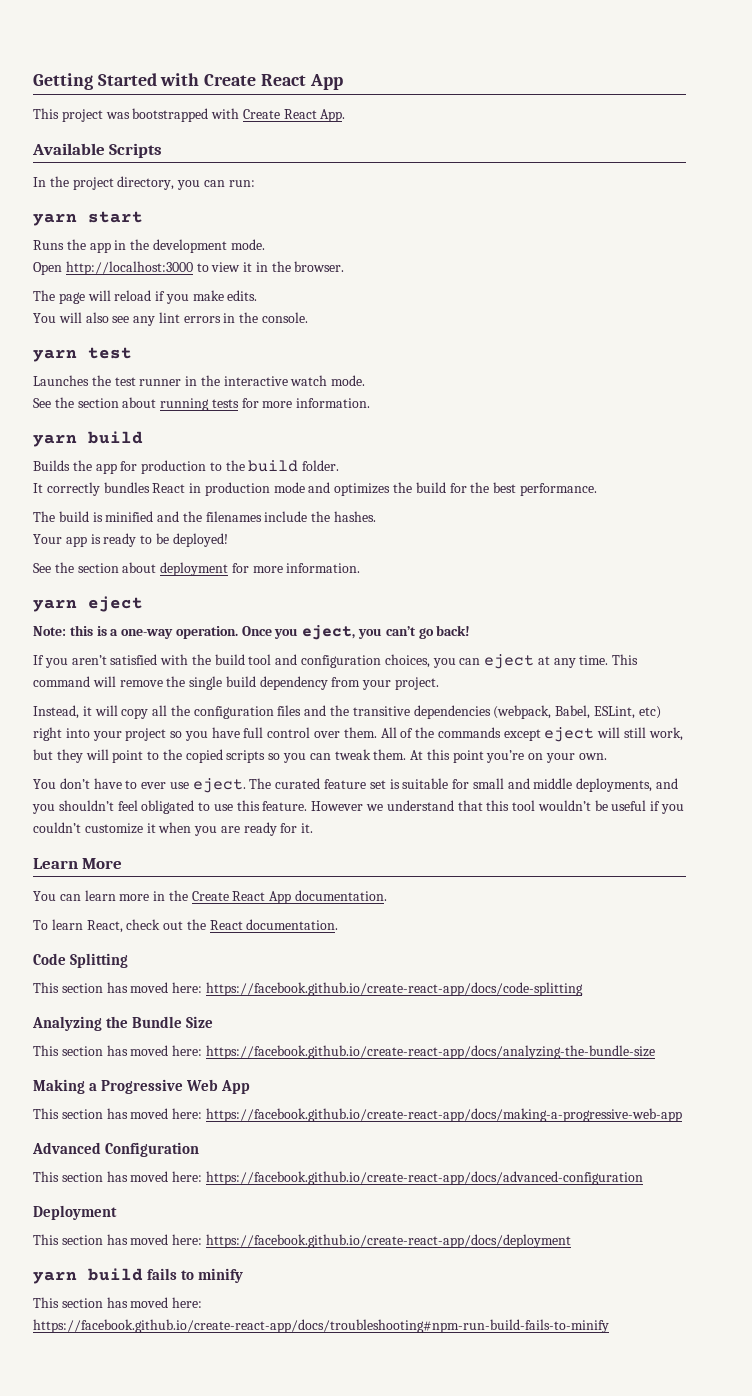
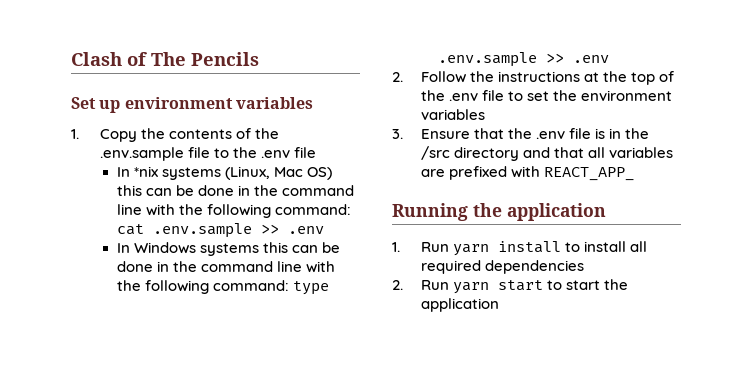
- Getting Started with Create React App
- This project was bootstrapped with Create React App.
- Available Scripts
- In the project directory, you can run:
- yarn start
- Runs the app in the development mode.
- Open http://localhost:3000 to view it in the browser.
- The page will reload if you make edits.
- You will also see any lint errors in the console.
- yarn test
- Launches the test runner in the interactive watch mode.
- See the section about running tests for more information.
- yarn build
- Builds the app for production to the build folder.
- It correctly bundles React in production mode and optimizes the build for the best performance.
- The build is minified and the filenames include the hashes.
- Your app is ready to be deployed!
- See the section about deployment for more information.
- yarn eject
- Note: this is a one-way operation. Once you eject, you can’t go back!
- If you aren’t satisfied with the build tool and configuration choices, you can eject at any time. This command will remove the single build dependency from your project.
- Instead, it will copy all the configuration files and the transitive dependencies (webpack, Babel, ESLint, etc) right into your project so you have full control over them. All of the commands except eject will still work, but they will point to the copied scripts so you can tweak them. At this point you’re on your own.
- You don’t have to ever use eject. The curated feature set is suitable for small and middle deployments, and you shouldn’t feel obligated to use this feature. However we understand that this tool wouldn’t be useful if you couldn’t customize it when you are ready for it.
- Learn More
- You can learn more in the Create React App documentation.
- To learn React, check out the React documentation.
- Code Splitting
- This section has moved here: https://facebook.github.io/create-react-app/docs/code-splitting
- Analyzing the Bundle Size
- This section has moved here: https://facebook.github.io/create-react-app/docs/analyzing-the-bundle-size
- Making a Progressive Web App
- This section has moved here: https://facebook.github.io/create-react-app/docs/making-a-progressive-web-app
- Advanced Configuration
- This section has moved here: https://facebook.github.io/create-react-app/docs/advanced-configuration
- Deployment
- This section has moved here: https://facebook.github.io/create-react-app/docs/deployment
- yarn build fails to minify
- This section has moved here: https://facebook.github.io/create-react-app/docs/troubleshooting#npm-run-build-fails-to-minify
+ Clash of The Pencils
+ Set up environment variables
+ 1. Copy the contents of the .env.sample file to the .env file
+ In *nix systems (Linux, Mac OS) this can be done in the command line with the following command: cat .env.sample >> .env
+ In Windows systems this can be done in the command line with the following command: type .env.sample >> .env
+ 2. Follow the instructions at the top of the .env file to set the environment variables
+ 3. Ensure that the .env file is in the /src directory and that all variables are prefixed with REACT_APP_
+ Running the application
+ 1. Run yarn install to install all required dependencies
+ 2. Run yarn start to start the application

